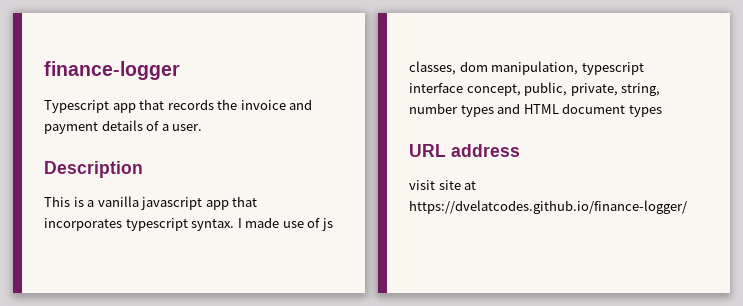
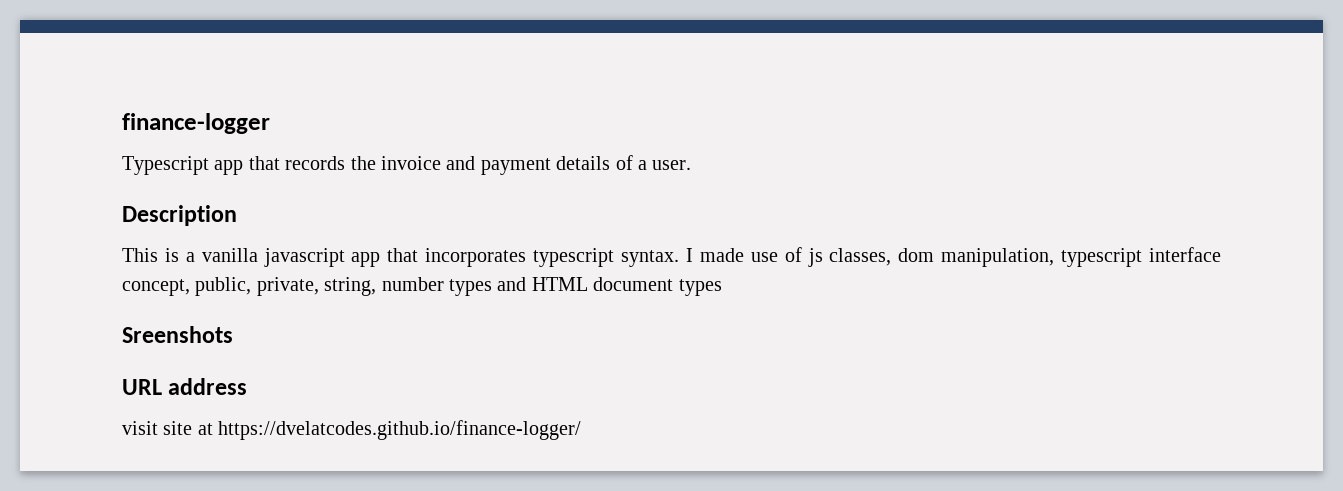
+ Sreenshots

